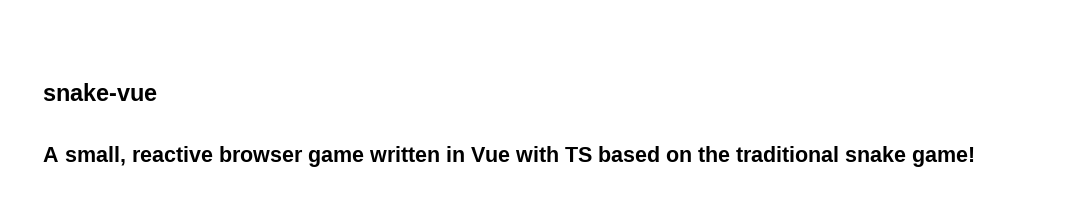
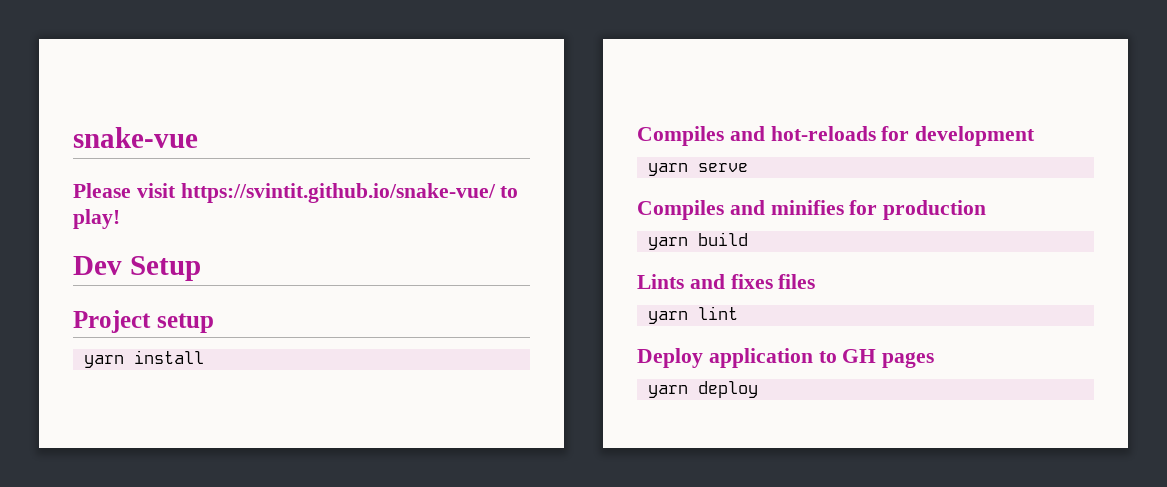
- A small, reactive browser game written in Vue with TS based on the traditional snake game!
+ Please visit https://svintit.github.io/snake-vue/ to play!
+ Dev Setup
+ Project setup
+ yarn install
+ Compiles and hot-reloads for development
+ yarn serve
+ Compiles and minifies for production
+ yarn build
+ Lints and fixes files
+ yarn lint
+ Deploy application to GH pages
+ yarn deploy

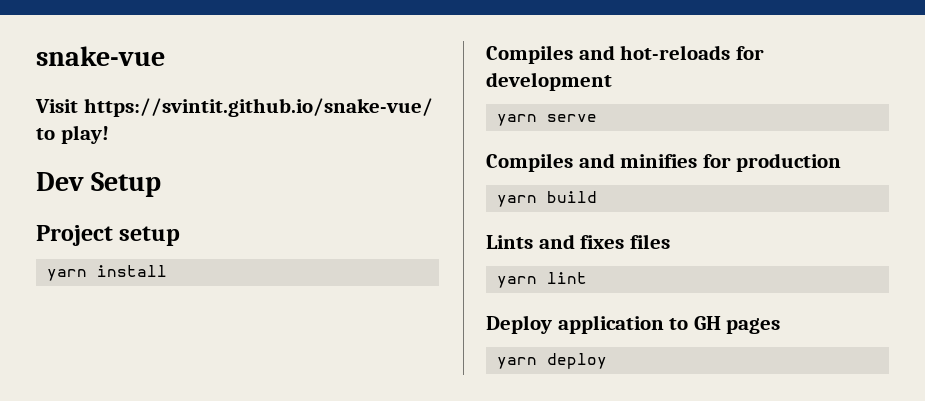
- Please visit https://svintit.github.io/snake-vue/ to play!
+ Visit https://svintit.github.io/snake-vue/ to play!

